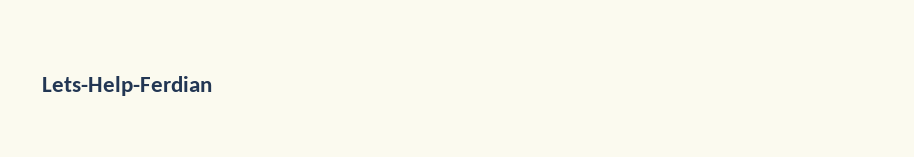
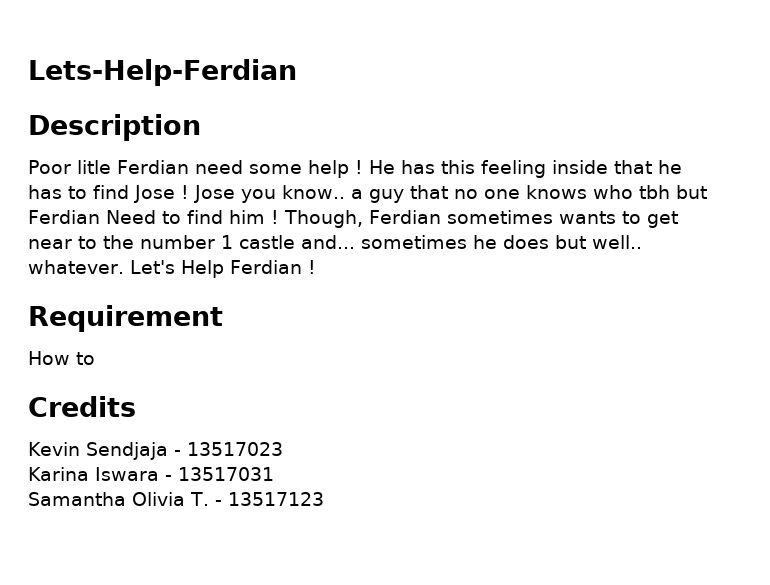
+ Description
+ Poor litle Ferdian need some help ! He has this feeling inside that he has to find Jose ! Jose you know.. a guy that no one knows who tbh but Ferdian Need to find him ! Though, Ferdian sometimes wants to get near to the number 1 castle and... sometimes he does but well.. whatever. Let's Help Ferdian !
+ Requirement
+ How to
+ Credits
+ Kevin Sendjaja - 13517023
+ Karina Iswara - 13517031
+ Samantha Olivia T. - 13517123

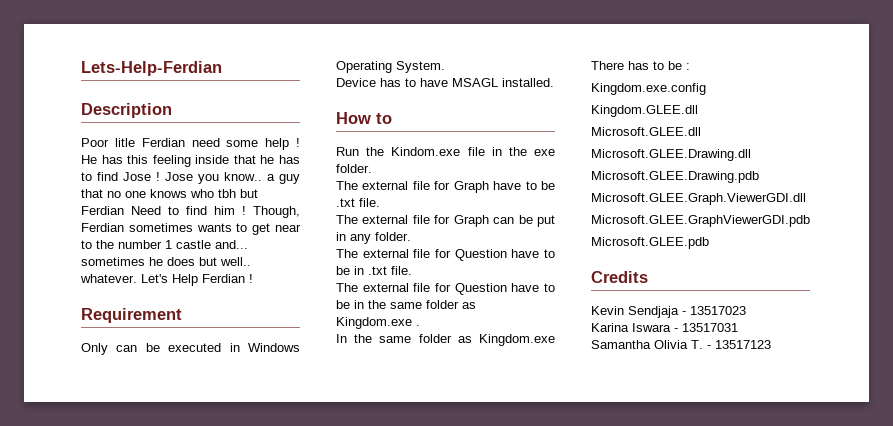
+ Only can be executed in Windows Operating System.
+ Device has to have MSAGL installed.
  How to
+ Run the Kindom.exe file in the exe folder.
+ The external file for Graph have to be .txt file.
+ The external file for Graph can be put in any folder.
+ The external file for Question have to be in .txt file.
+ The external file for Question have to be in the same folder as Kingdom.exe .
+ In the same folder as Kingdom.exe There has to be :
+ Kingdom.exe.config
+ Kingdom.GLEE.dll
+ Microsoft.GLEE.dll
+ Microsoft.GLEE.Drawing.dll
+ Microsoft.GLEE.Drawing.pdb
+ Microsoft.GLEE.Graph.ViewerGDI.dll
+ Microsoft.GLEE.GraphViewerGDI.pdb
+ Microsoft.GLEE.pdb

